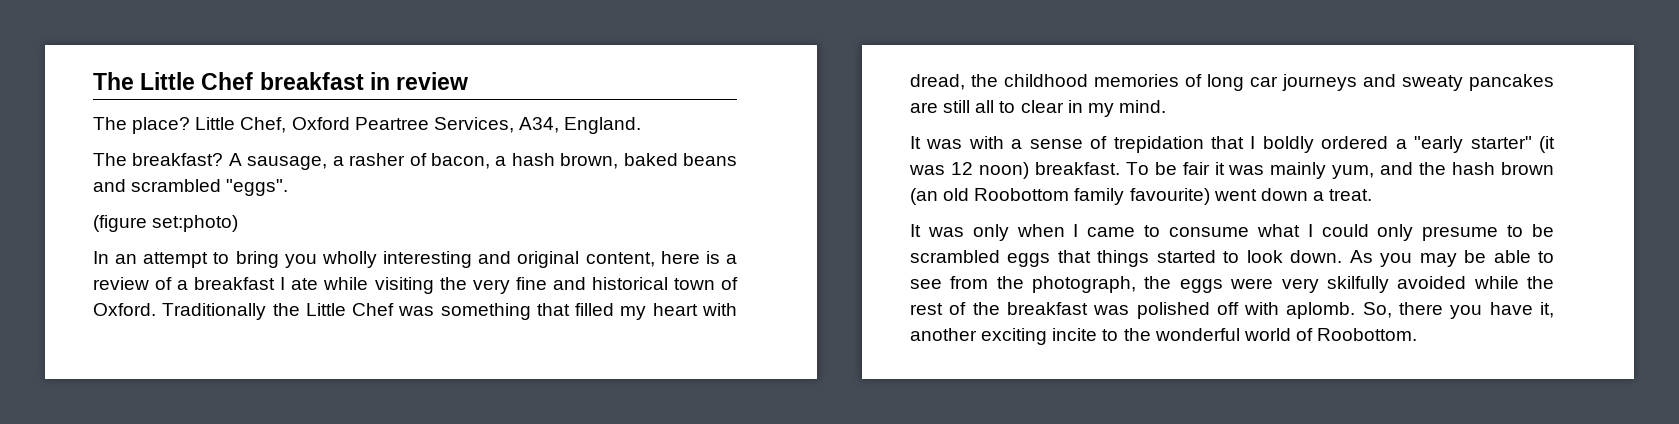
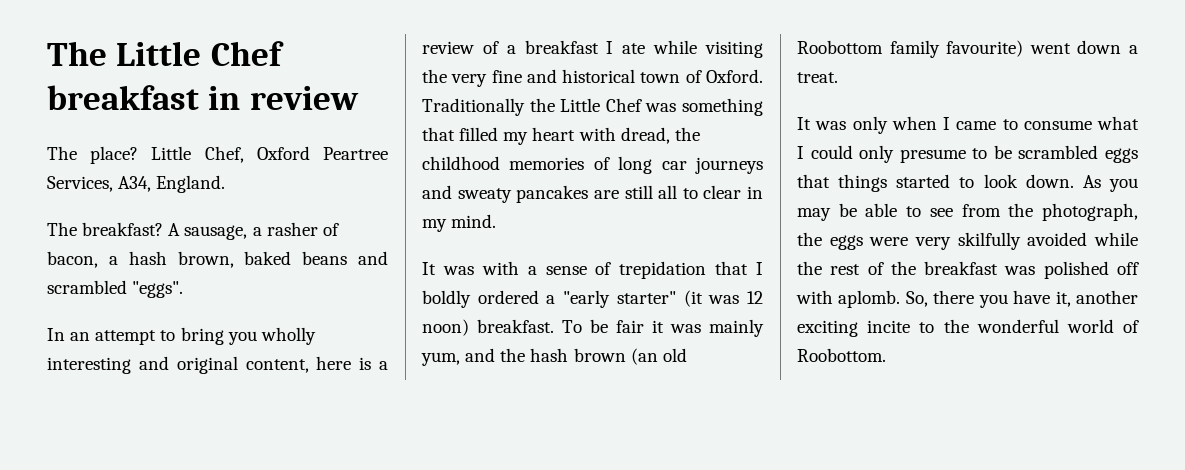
- (figure set:photo)

